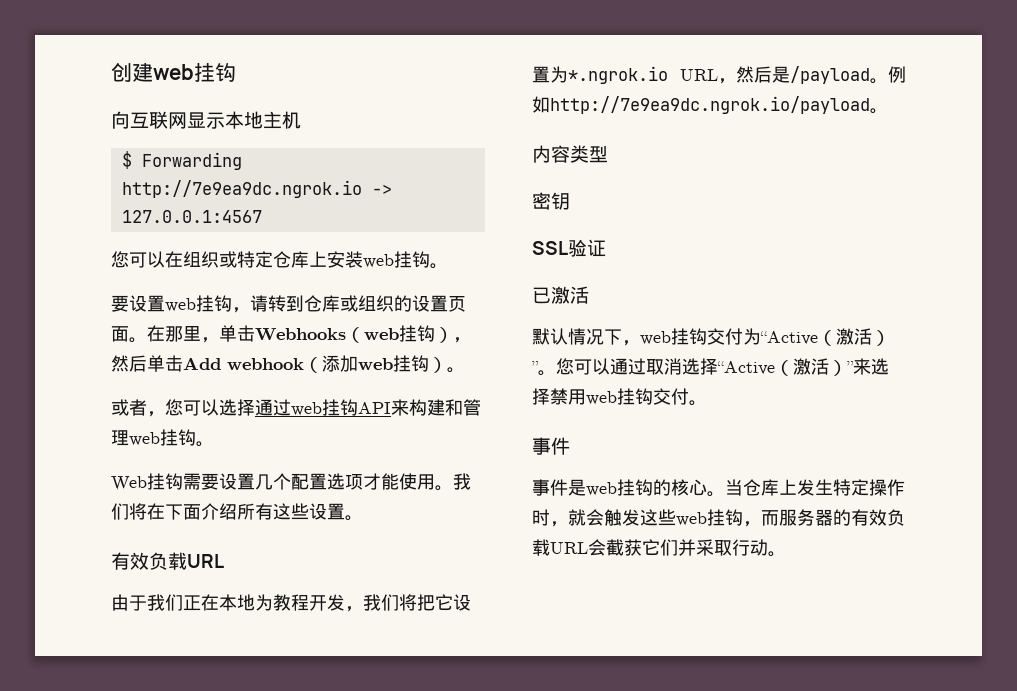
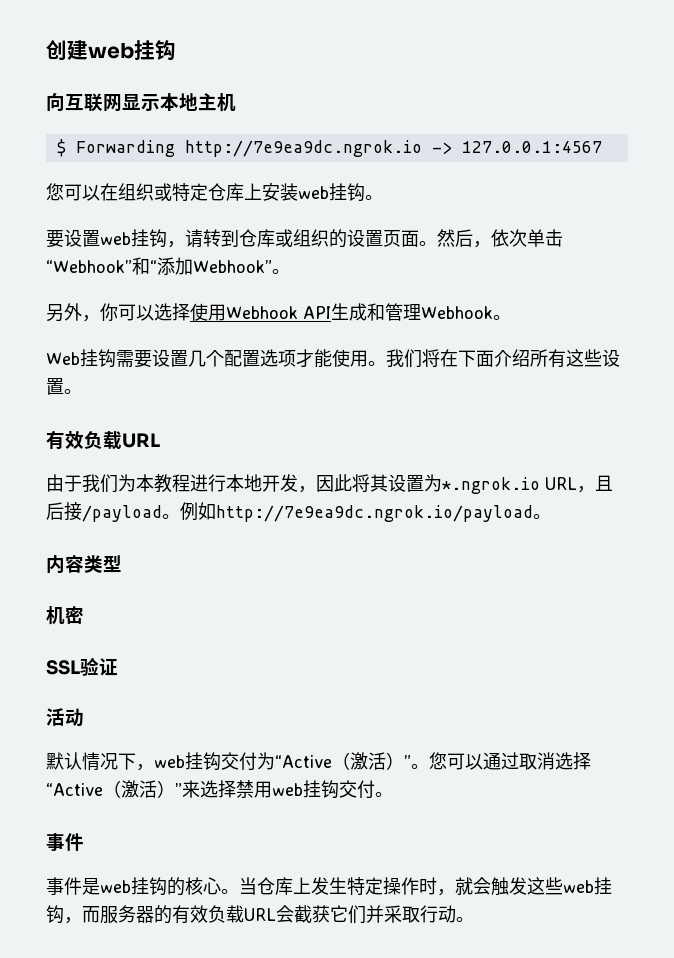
- 在那里，单击Webhooks（web挂钩），然后单击Add webhook（添加web挂钩）。
- 或者，您可以选择通过web挂钩API来构建和管理web挂钩。
+ 然后，依次单击“Webhook”和“添加Webhook”。
+ 另外，你可以选择使用Webhook API生成和管理Webhook。
- 由于我们正在本地为教程开发，我们将把它设置为*.ngrok.io URL，然后是/payload。
+ 由于我们为本教程进行本地开发，因此将其设置为*.ngrok.io URL，且后接/payload。
- 密钥
+ 机密
- 已激活
+ 活动

